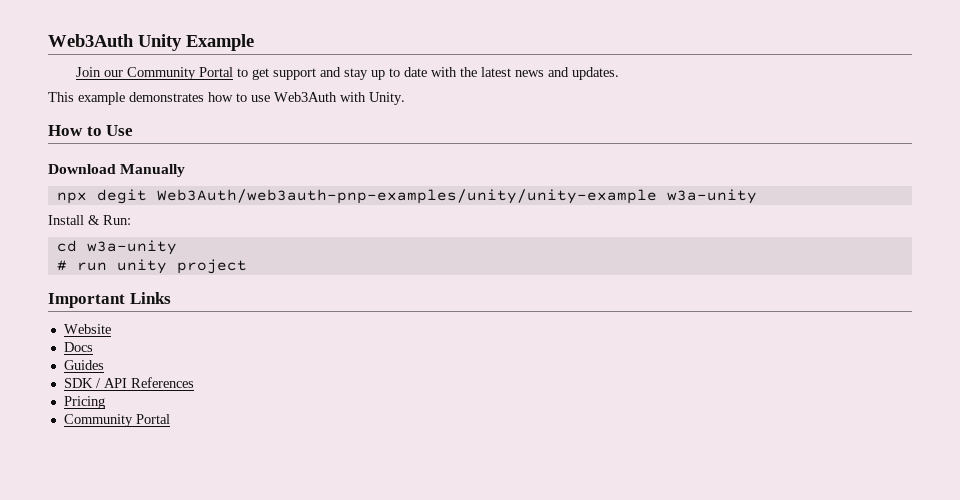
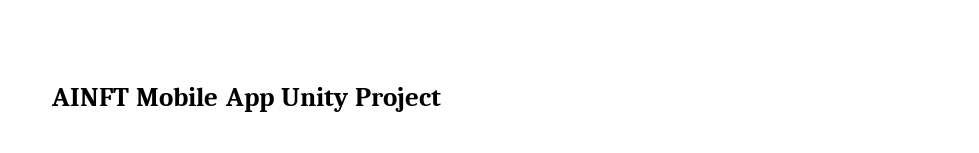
- Web3Auth Unity Example
- Join our Community Portal to get support and stay up to date with the latest news and updates.
- This example demonstrates how to use Web3Auth with Unity.
- How to Use
- Download Manually
- npx degit Web3Auth/web3auth-pnp-examples/unity/unity-example w3a-unity
- Install & Run:
- cd w3a-unity
- # run unity project
- Important Links
- Website
- Docs
- Guides
- SDK / API References
- Pricing
- Community Portal
+ AINFT Mobile App Unity Project

